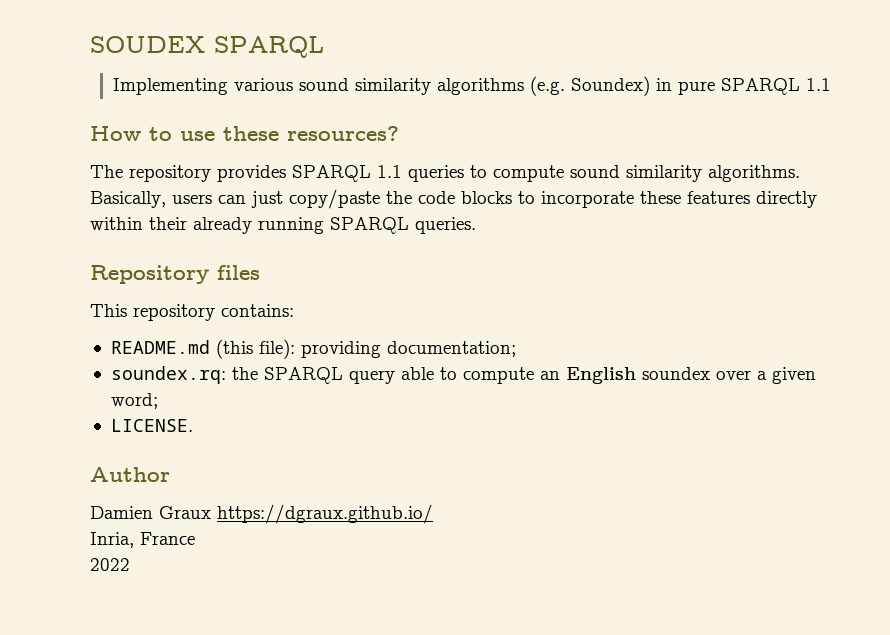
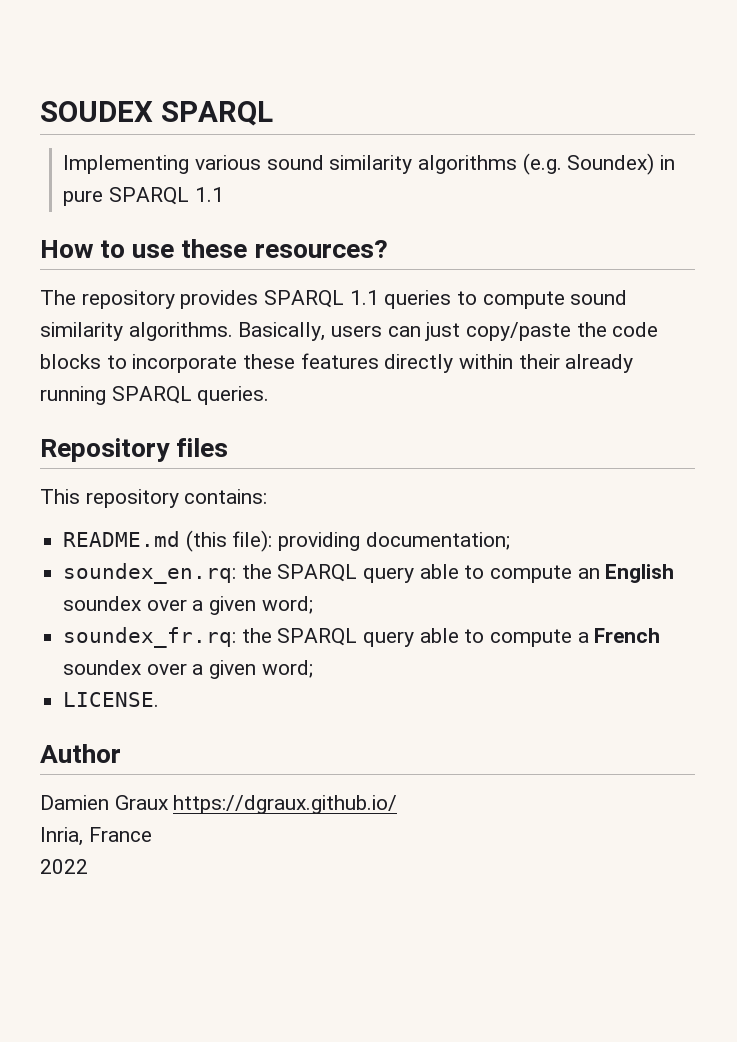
- soundex.rq: the SPARQL query able to compute an English soundex over a given word;
+ soundex_en.rq: the SPARQL query able to compute an English soundex over a given word;
+ soundex_fr.rq: the SPARQL query able to compute a French soundex over a given word;

